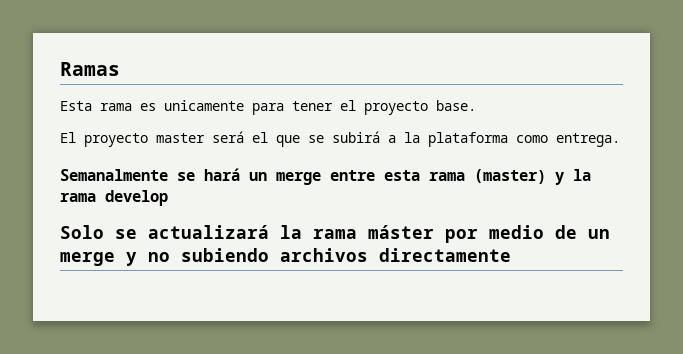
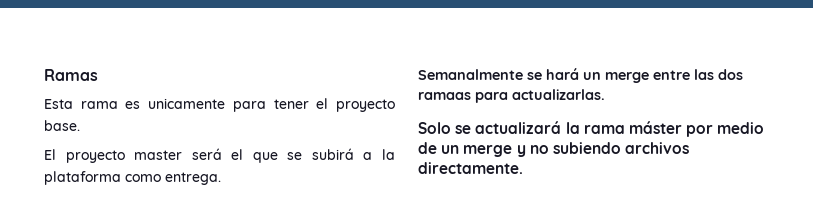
- Semanalmente se hará un merge entre esta rama (master) y la rama develop
+ Semanalmente se hará un merge entre las dos ramaas para actualizarlas.
- Solo se actualizará la rama máster por medio de un merge y no subiendo archivos directamente
+ Solo se actualizará la rama máster por medio de un merge y no subiendo archivos directamente.

